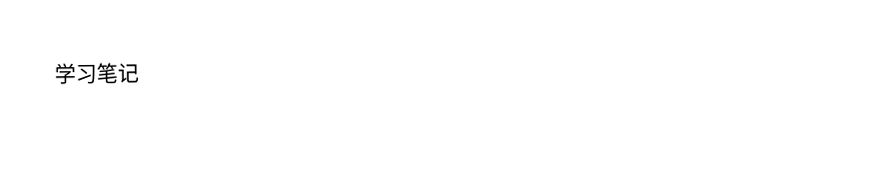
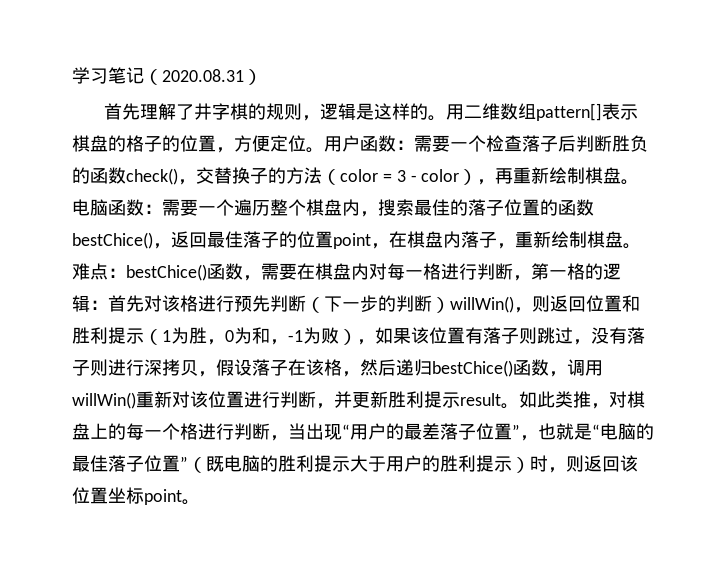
- 学习笔记
+ 学习笔记（2020.08.31）
+ 首先理解了井字棋的规则，逻辑是这样的。用二维数组pattern[]表示棋盘的格子的位置，方便定位。用户函数：需要一个检查落子后判断胜负的函数check()，交替换子的方法（color = 3 - color），再重新绘制棋盘。电脑函数：需要一个遍历整个棋盘内，搜索最佳的落子位置的函数bestChice()，返回最佳落子的位置point，在棋盘内落子，重新绘制棋盘。难点：bestChice()函数，需要在棋盘内对每一格进行判断，第一格的逻辑：首先对该格进行预先判断（下一步的判断）willWin()，则返回位置和胜利提示（1为胜，0为和，-1为败），如果该位置有落子则跳过，没有落子则进行深拷贝，假设落子在该格，然后递归bestChice()函数，调用willWin()重新对该位置进行判断，并更新胜利提示result。如此类推，对棋盘上的每一个格进行判断，当出现“用户的最差落子位置”，也就是“电脑的最佳落子位置”（既电脑的胜利提示大于用户的胜利提示）时，则返回该位置坐标point。

